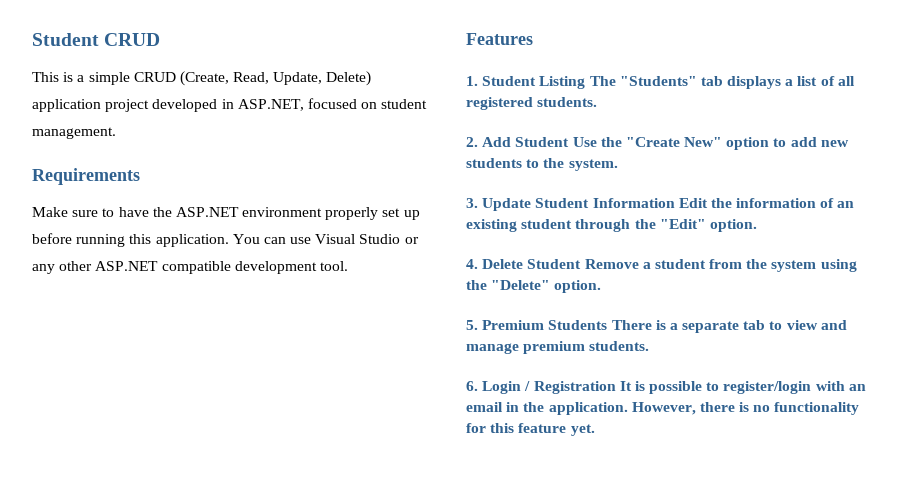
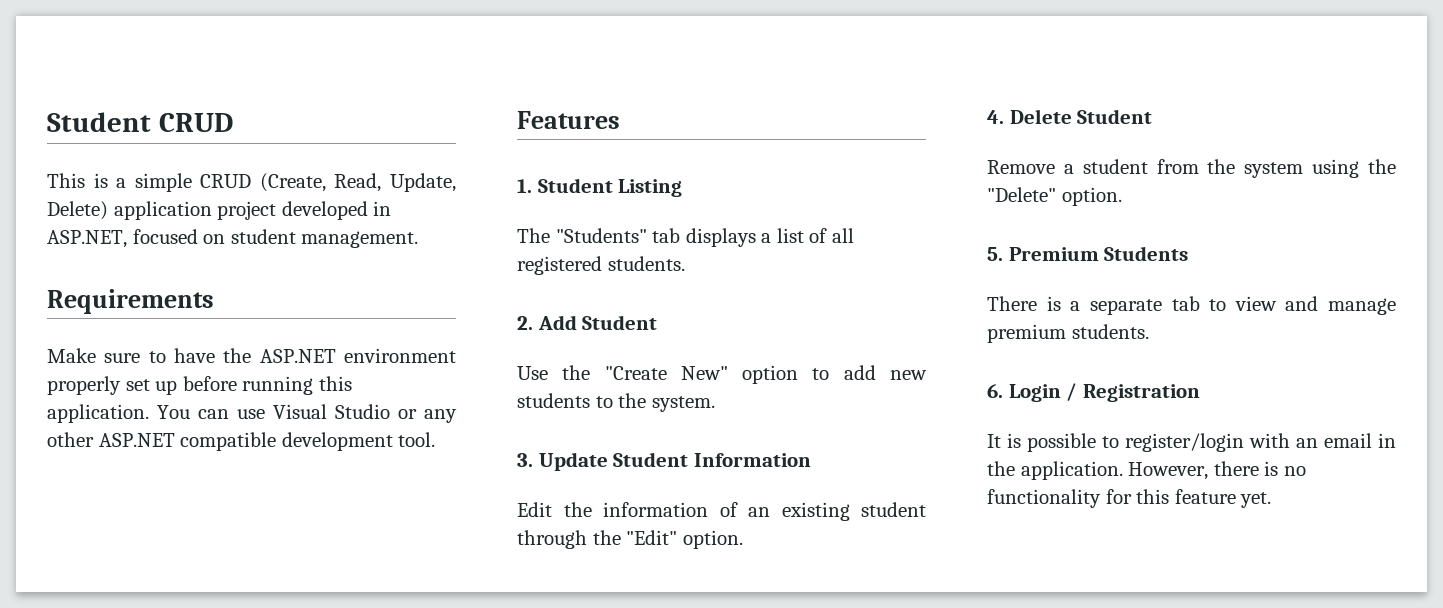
- 1. Student Listing The "Students" tab displays a list of all registered students.
+ 1. Student Listing
+ The "Students" tab displays a list of all registered students.
- 2. Add Student Use the "Create New" option to add new students to the system.
+ 2. Add Student
+ Use the "Create New" option to add new students to the system.
- 3. Update Student Information Edit the information of an existing student through the "Edit" option.
+ 3. Update Student Information
+ Edit the information of an existing student through the "Edit" option.
- 4. Delete Student Remove a student from the system using the "Delete" option.
+ 4. Delete Student
+ Remove a student from the system using the "Delete" option.
- 5. Premium Students There is a separate tab to view and manage premium students.
+ 5. Premium Students
+ There is a separate tab to view and manage premium students.
- 6. Login / Registration It is possible to register/login with an email in the application.
+ 6. Login / Registration
+ It is possible to register/login with an email in the application.

